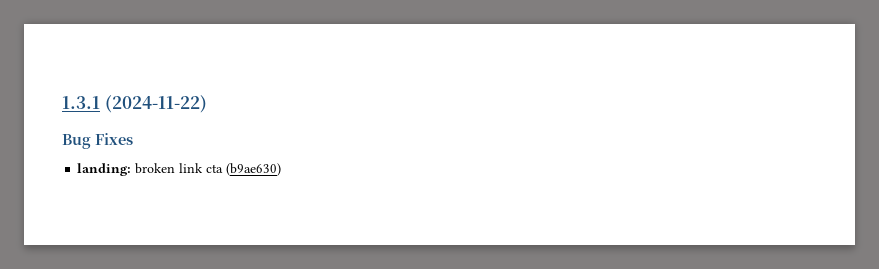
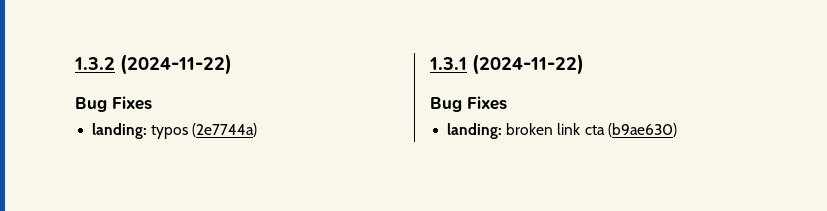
+ 1.3.2 (2024-11-22)
+ Bug Fixes
+ landing: typos (2e7744a)

